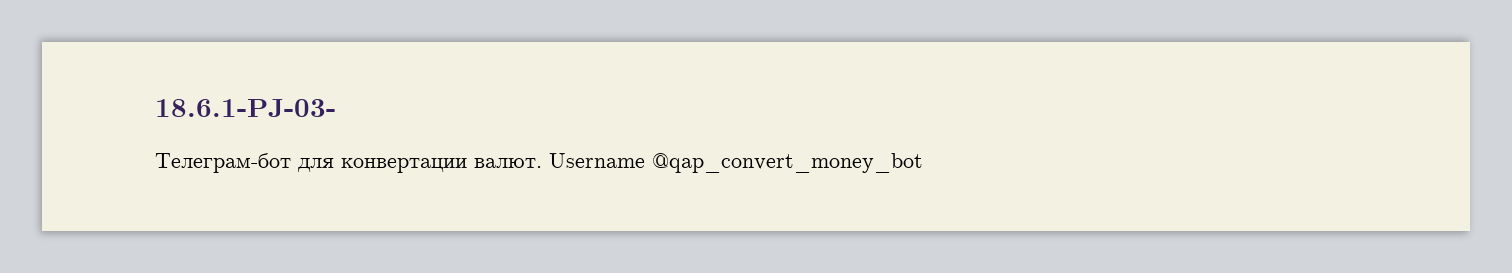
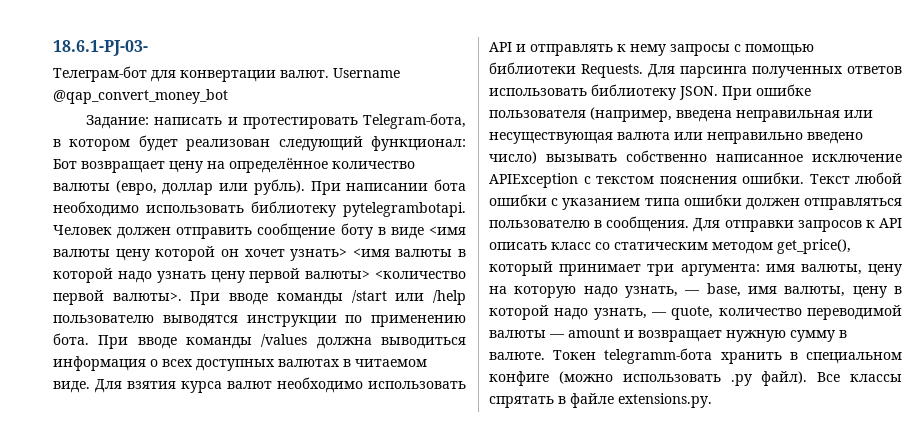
+ Задание: написать и протестировать Telegram-бота, в котором будет реализован следующий функционал: Бот возвращает цену на определённое количество валюты (евро, доллар или рубль). При написании бота необходимо использовать библиотеку pytelegrambotapi. Человек должен отправить сообщение боту в виде <имя валюты цену которой он хочет узнать> <имя валюты в которой надо узнать цену первой валюты> <количество первой валюты>. При вводе команды /start или /help пользователю выводятся инструкции по применению бота. При вводе команды /values должна выводиться информация о всех доступных валютах в читаемом виде. Для взятия курса валют необходимо использовать API и отправлять к нему запросы с помощью библиотеки Requests. Для парсинга полученных ответов использовать библиотеку JSON. При ошибке пользователя (например, введена неправильная или несуществующая валюта или неправильно введено число) вызывать собственно написанное исключение APIException с текстом пояснения ошибки. Текст любой ошибки с указанием типа ошибки должен отправляться пользователю в сообщения. Для отправки запросов к API описать класс со статическим методом get_price(), который принимает три аргумента: имя валюты, цену на которую надо узнать, — base, имя валюты, цену в которой надо узнать, — quote, количество переводимой валюты — amount и возвращает нужную сумму в валюте. Токен telegramm-бота хранить в специальном конфиге (можно использовать .py файл). Все классы спрятать в файле extensions.py.

